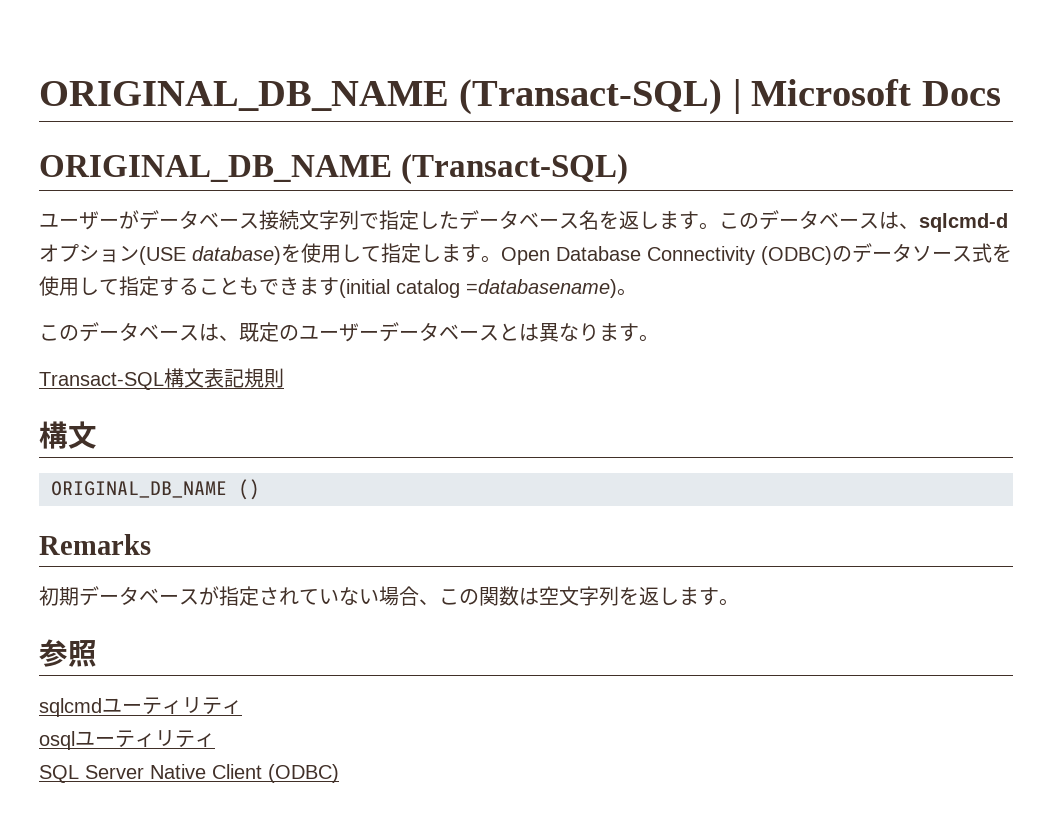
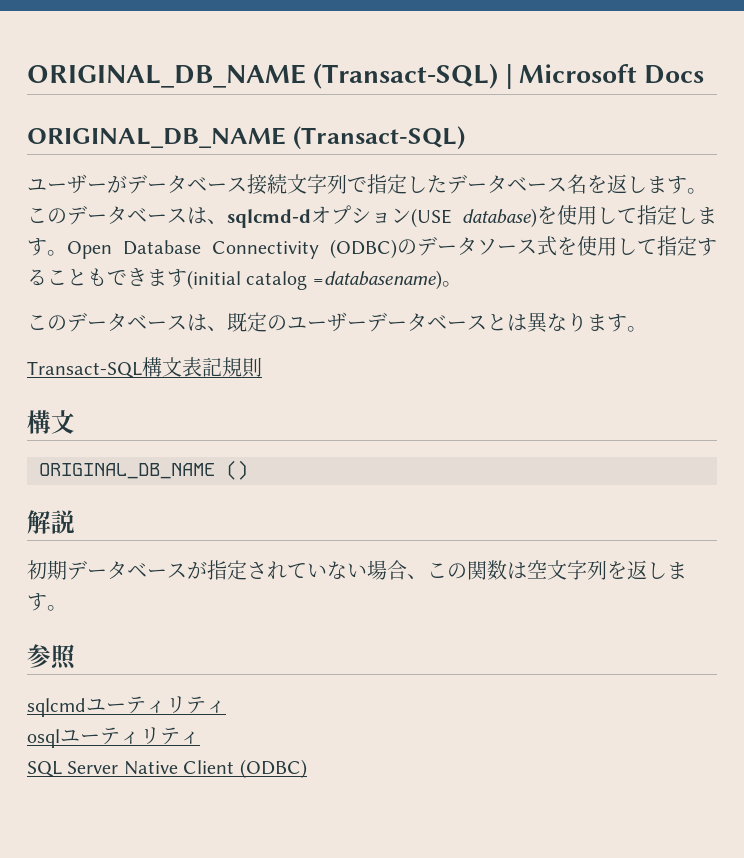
- Remarks
+ 解説

